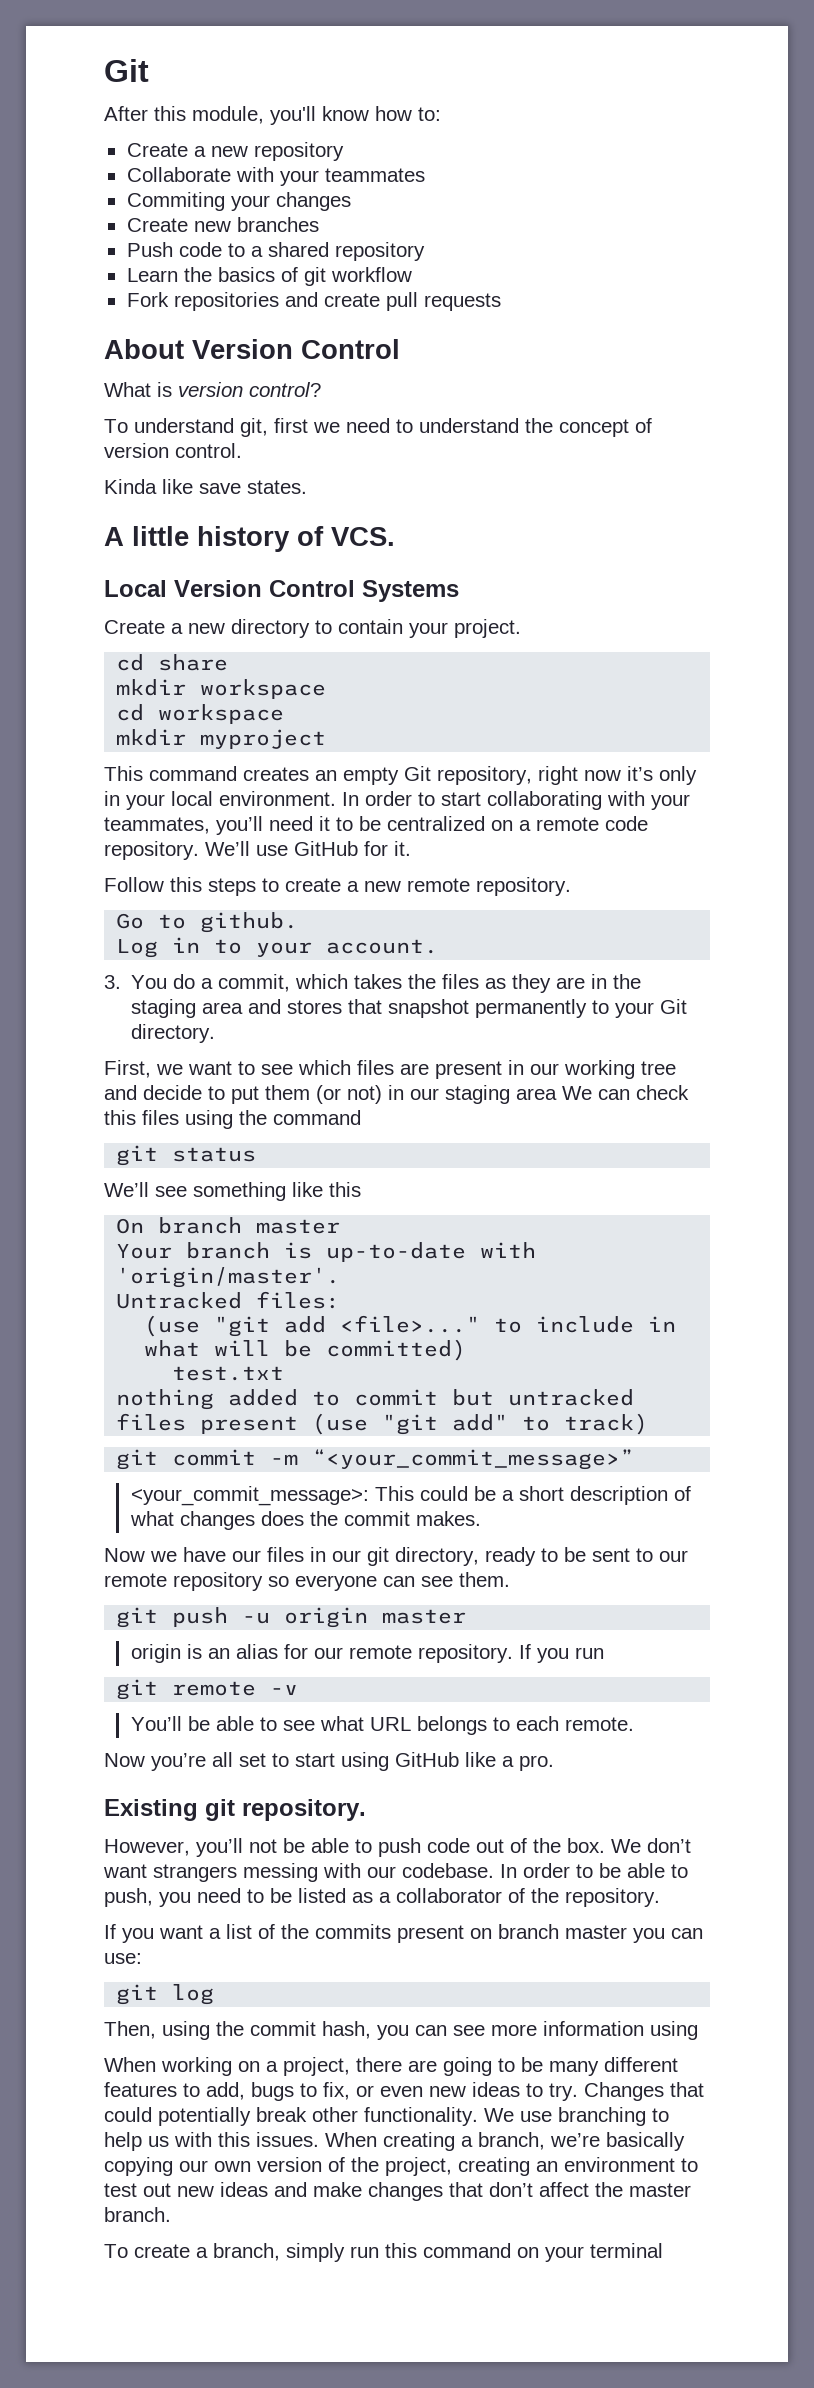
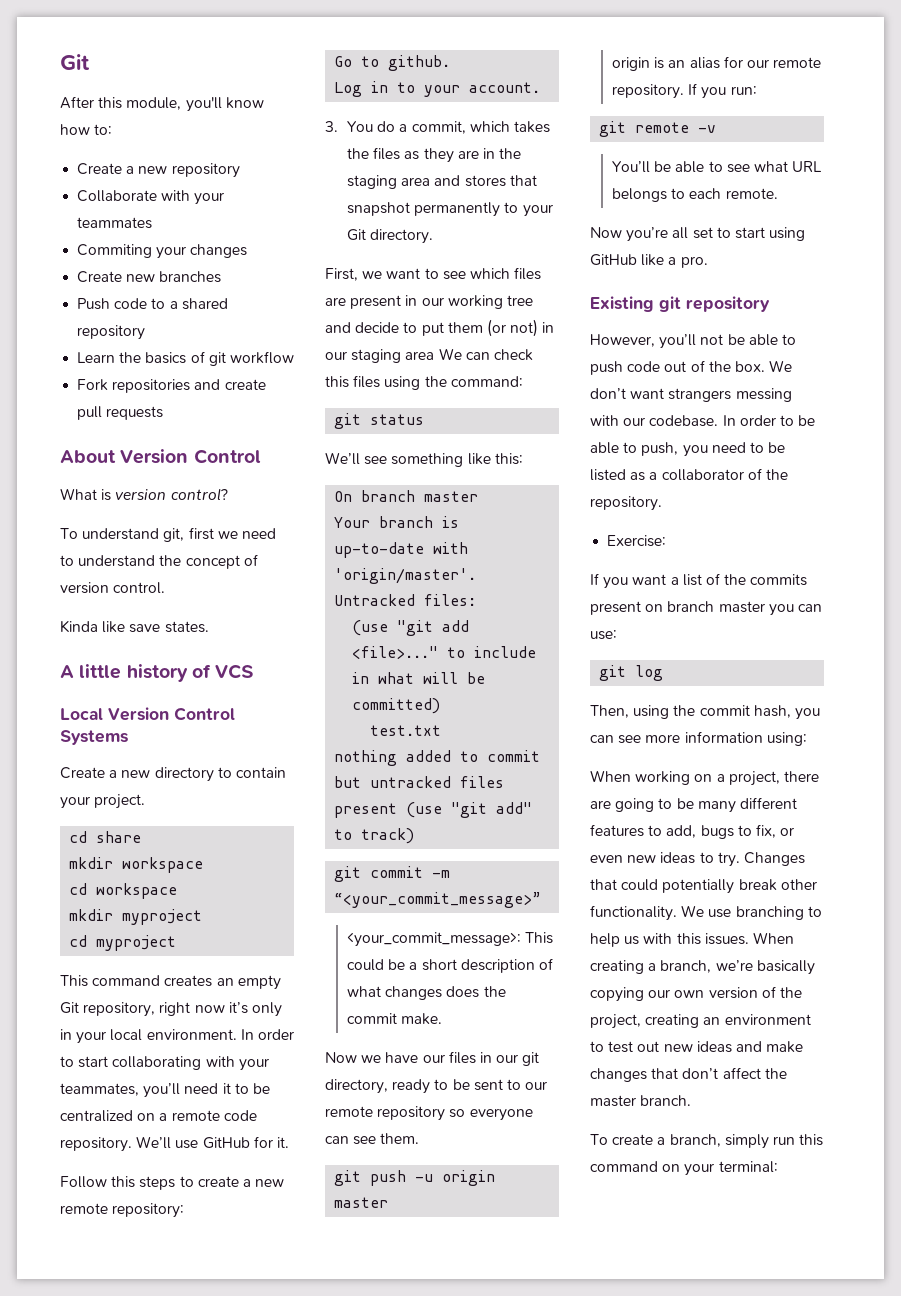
- A little history of VCS.
+ A little history of VCS
+ cd myproject
- Follow this steps to create a new remote repository.
+ Follow this steps to create a new remote repository:
- First, we want to see which files are present in our working tree and decide to put them (or not) in our staging area We can check this files using the command
+ First, we want to see which files are present in our working tree and decide to put them (or not) in our staging area We can check this files using the command:
- We’ll see something like this
+ We’ll see something like this:
- <your_commit_message>: This could be a short description of what changes does the commit makes.
+ <your_commit_message>: This could be a short description of what changes does the commit make.
- If you run
+ If you run:
- Existing git repository.
+ Existing git repository
+ Exercise:
- Then, using the commit hash, you can see more information using
+ Then, using the commit hash, you can see more information using:
- To create a branch, simply run this command on your terminal
+ To create a branch, simply run this command on your terminal:

